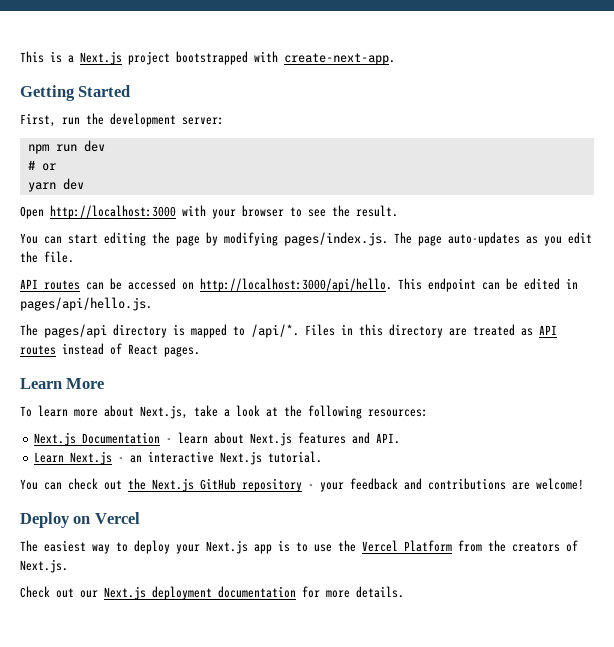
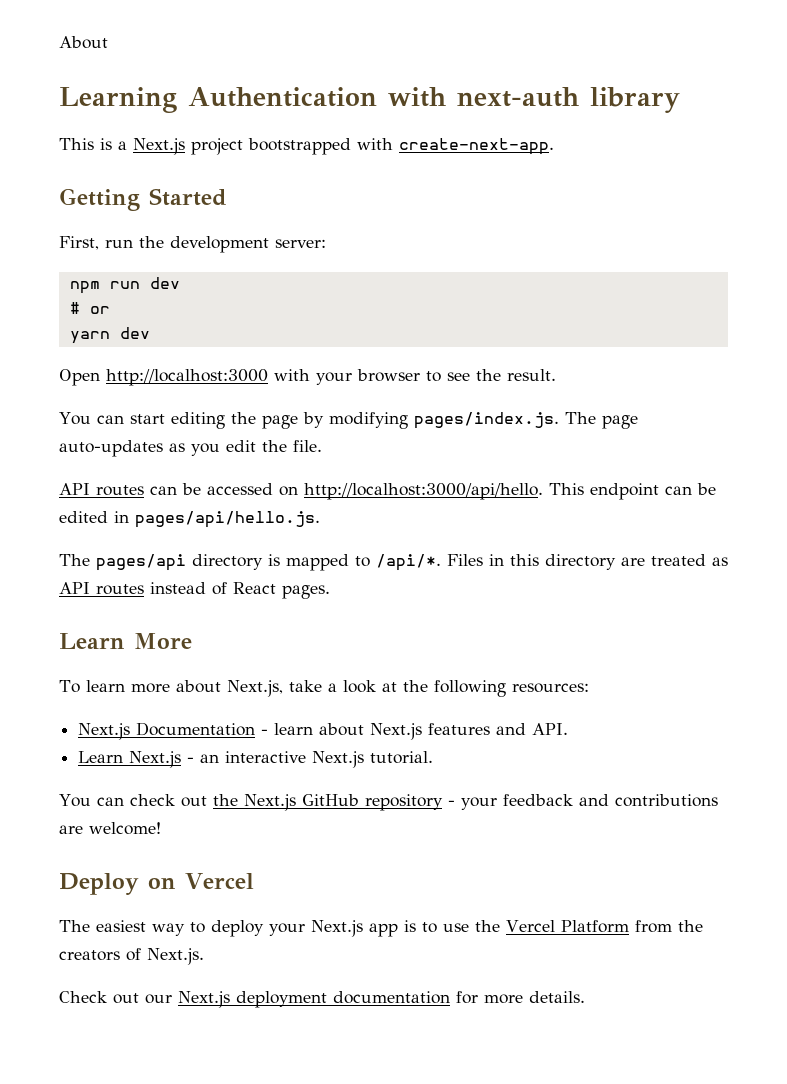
+ About
+ Learning Authentication with next-auth library

